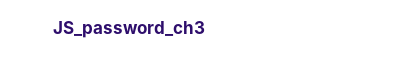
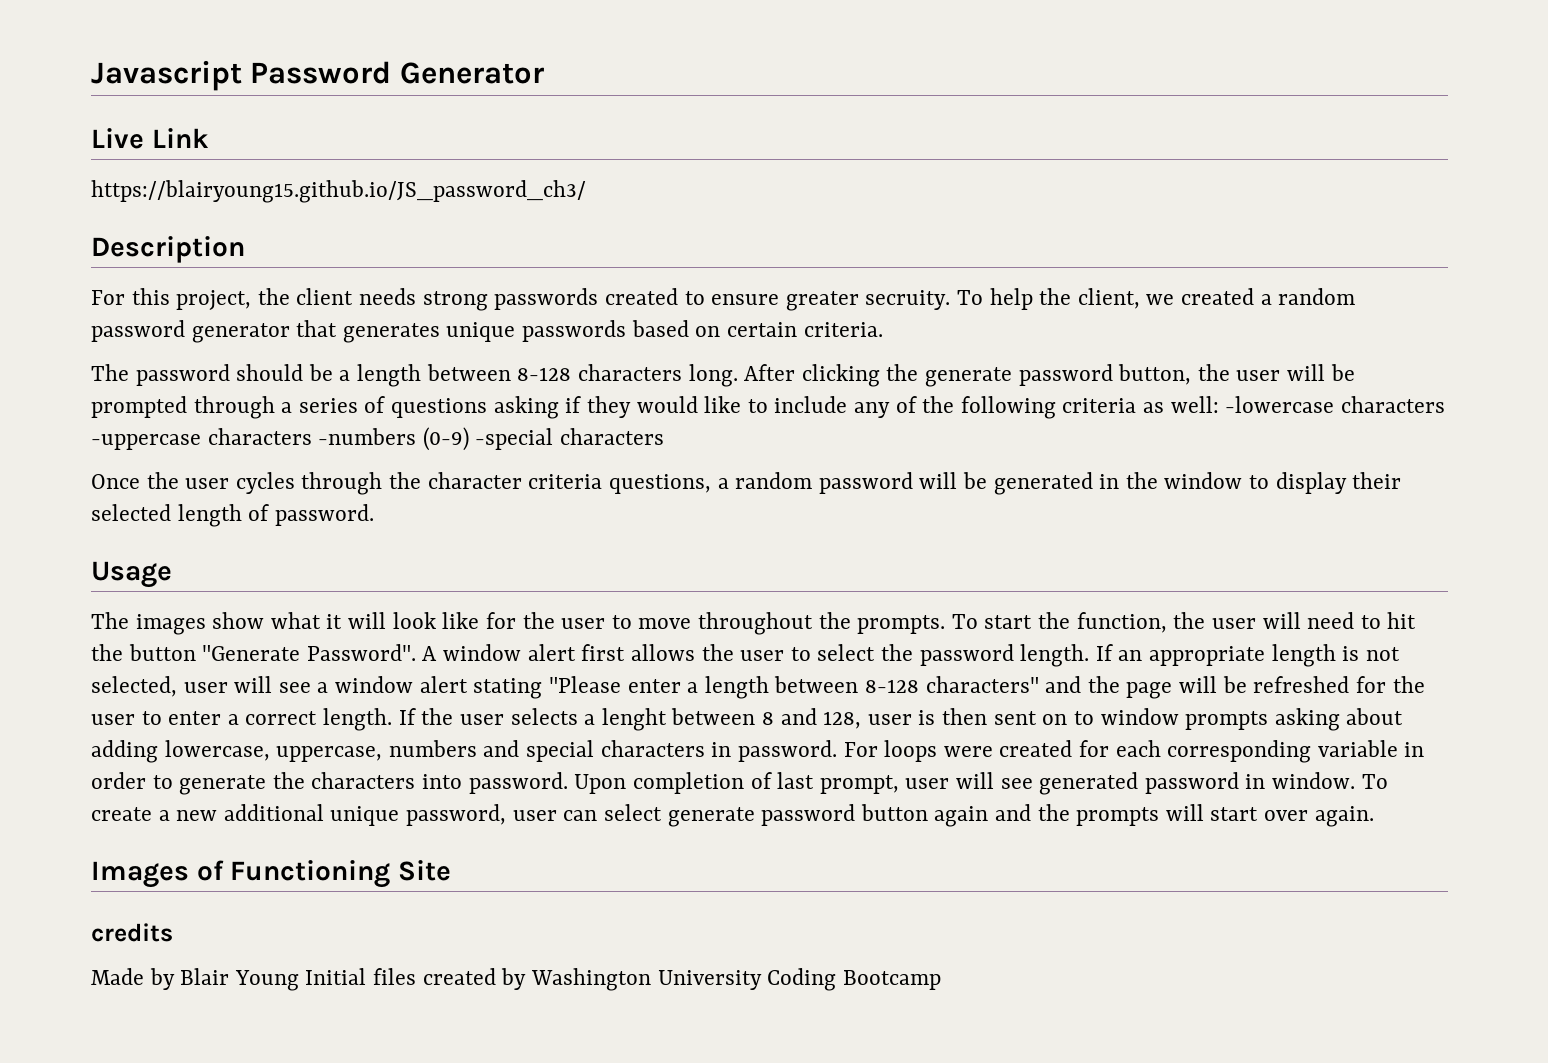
- JS_password_ch3
+ Javascript Password Generator
+ Live Link
+ https://blairyoung15.github.io/JS_password_ch3/
+ Description
+ For this project, the client needs strong passwords created to ensure greater secruity. To help the client, we created a random password generator that generates unique passwords based on certain criteria.
+ The password should be a length between 8-128 characters long. After clicking the generate password button, the user will be prompted through a series of questions asking if they would like to include any of the following criteria as well: -lowercase characters -uppercase characters -numbers (0-9) -special characters
+ Once the user cycles through the character criteria questions, a random password will be generated in the window to display their selected length of password.
+ Usage
+ The images show what it will look like for the user to move throughout the prompts. To start the function, the user will need to hit the button "Generate Password". A window alert first allows the user to select the password length. If an appropriate length is not selected, user will see a window alert stating "Please enter a length between 8-128 characters" and the page will be refreshed for the user to enter a correct length. If the user selects a lenght between 8 and 128, user is then sent on to window prompts asking about adding lowercase, uppercase, numbers and special characters in password. For loops were created for each corresponding variable in order to generate the characters into password. Upon completion of last prompt, user will see generated password in window. To create a new additional unique password, user can select generate password button again and the prompts will start over again.
+ Images of Functioning Site
+ credits
+ Made by Blair Young Initial files created by Washington University Coding Bootcamp

